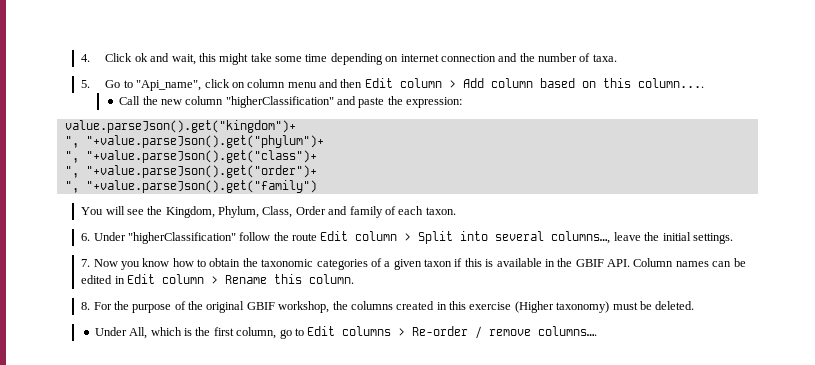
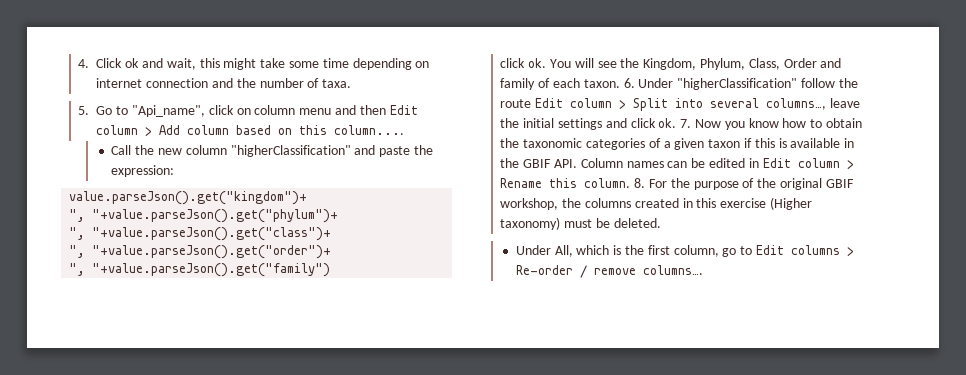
  ", "+value.parseJson().get("family")
- You will see the Kingdom, Phylum, Class, Order and family of each taxon.
- 6. Under "higherClassification" follow the route Edit column > Split into several columns…, leave the initial settings.
- 7. Now you know how to obtain the taxonomic categories of a given taxon if this is available in the GBIF API. Column names can be edited in Edit column > Rename this column.
- 8. For the purpose of the original GBIF workshop, the columns created in this exercise (Higher taxonomy) must be deleted.
+ click ok. You will see the Kingdom, Phylum, Class, Order and family of each taxon. 6. Under "higherClassification" follow the route Edit column > Split into several columns…, leave the initial settings and click ok. 7. Now you know how to obtain the taxonomic categories of a given taxon if this is available in the GBIF API. Column names can be edited in Edit column > Rename this column. 8. For the purpose of the original GBIF workshop, the columns created in this exercise (Higher taxonomy) must be deleted.

